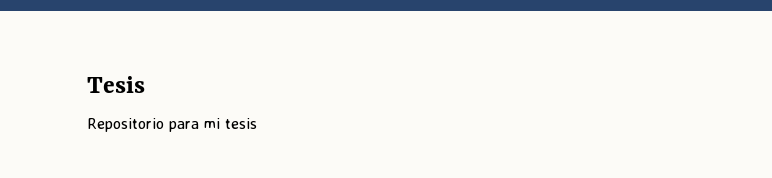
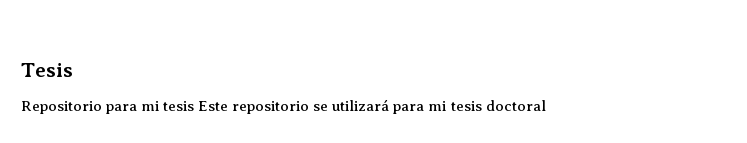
- Repositorio para mi tesis
+ Repositorio para mi tesis Este repositorio se utilizará para mi tesis doctoral

